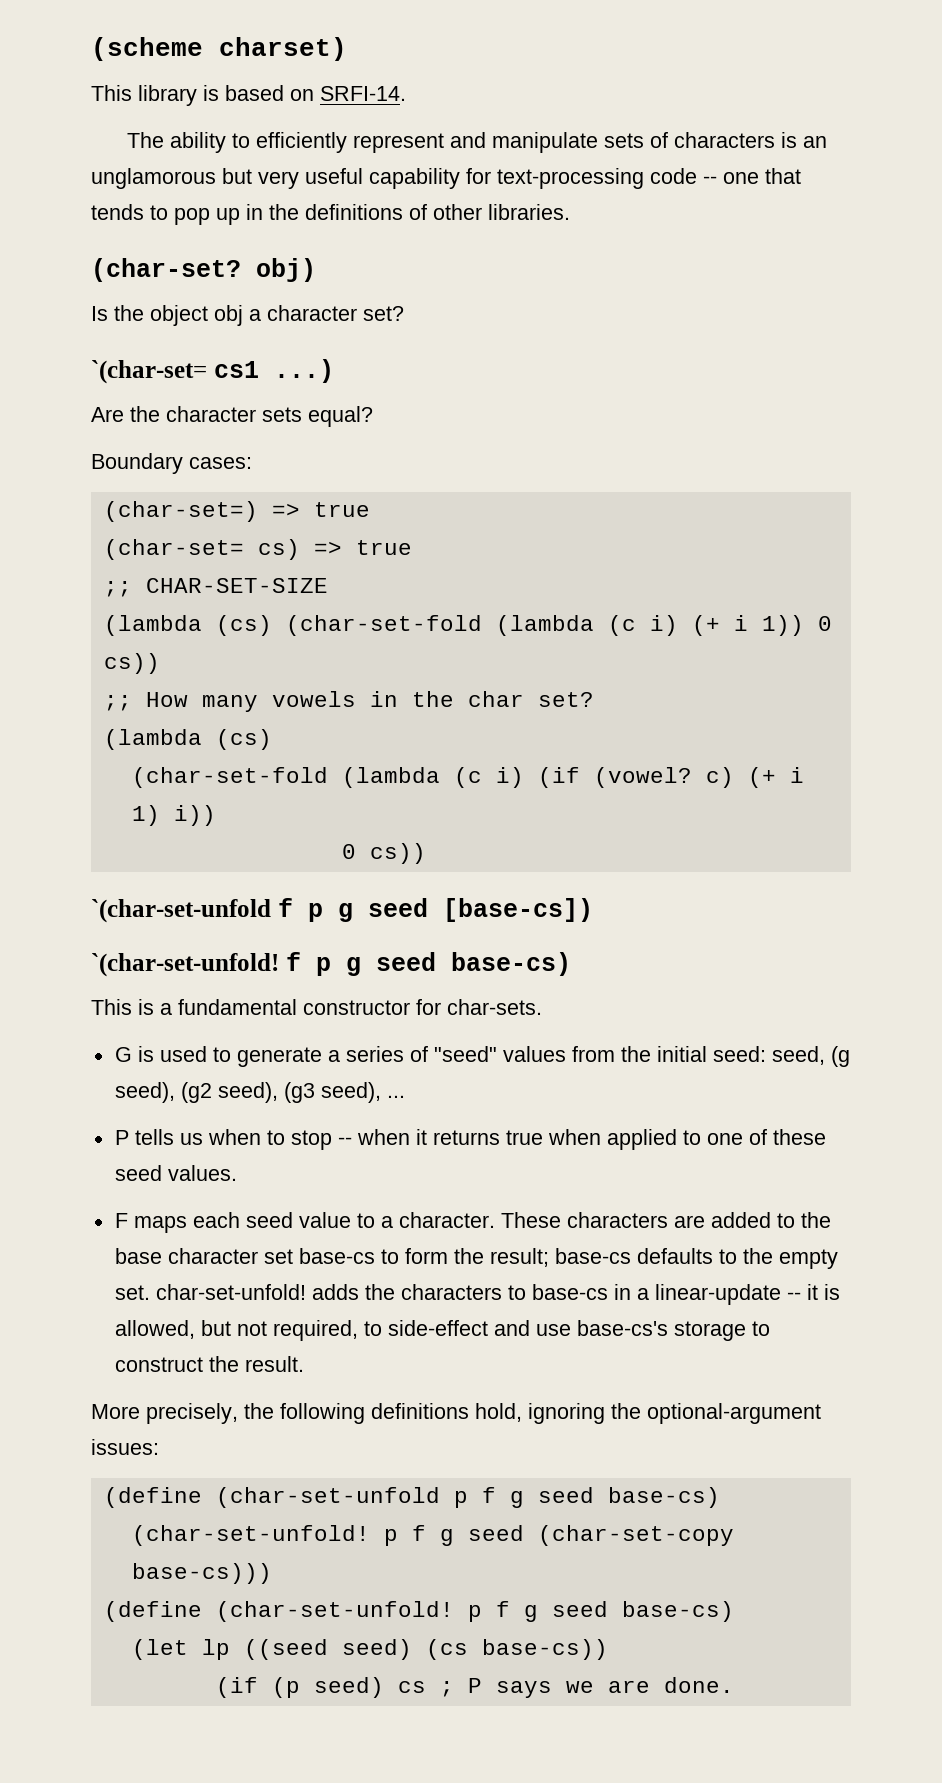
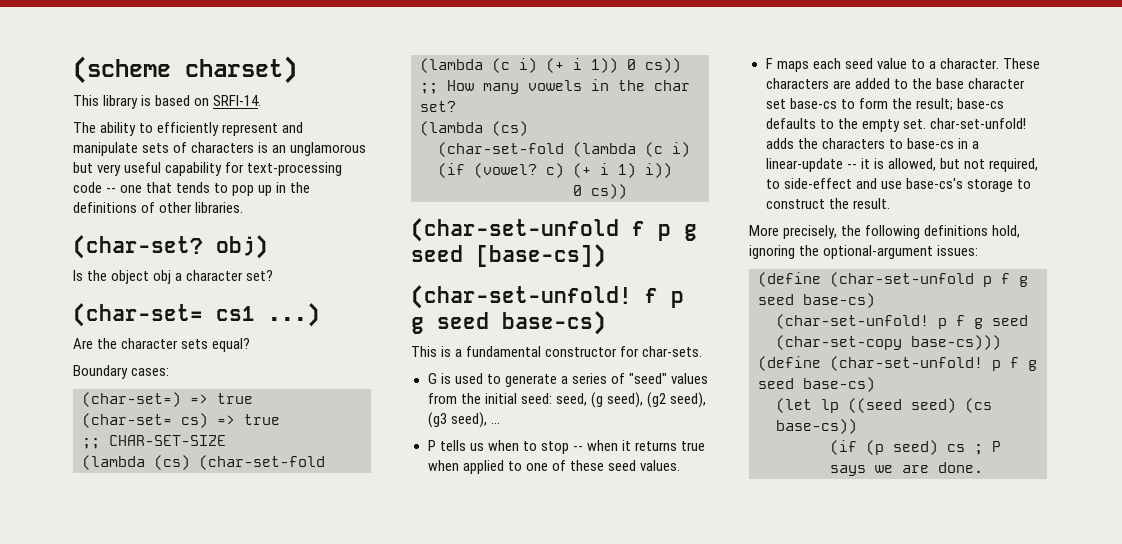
- `(char-set= cs1 ...)
+ (char-set= cs1 ...)
- `(char-set-unfold f p g seed [base-cs])
+ (char-set-unfold f p g seed [base-cs])
- `(char-set-unfold! f p g seed base-cs)
+ (char-set-unfold! f p g seed base-cs)

